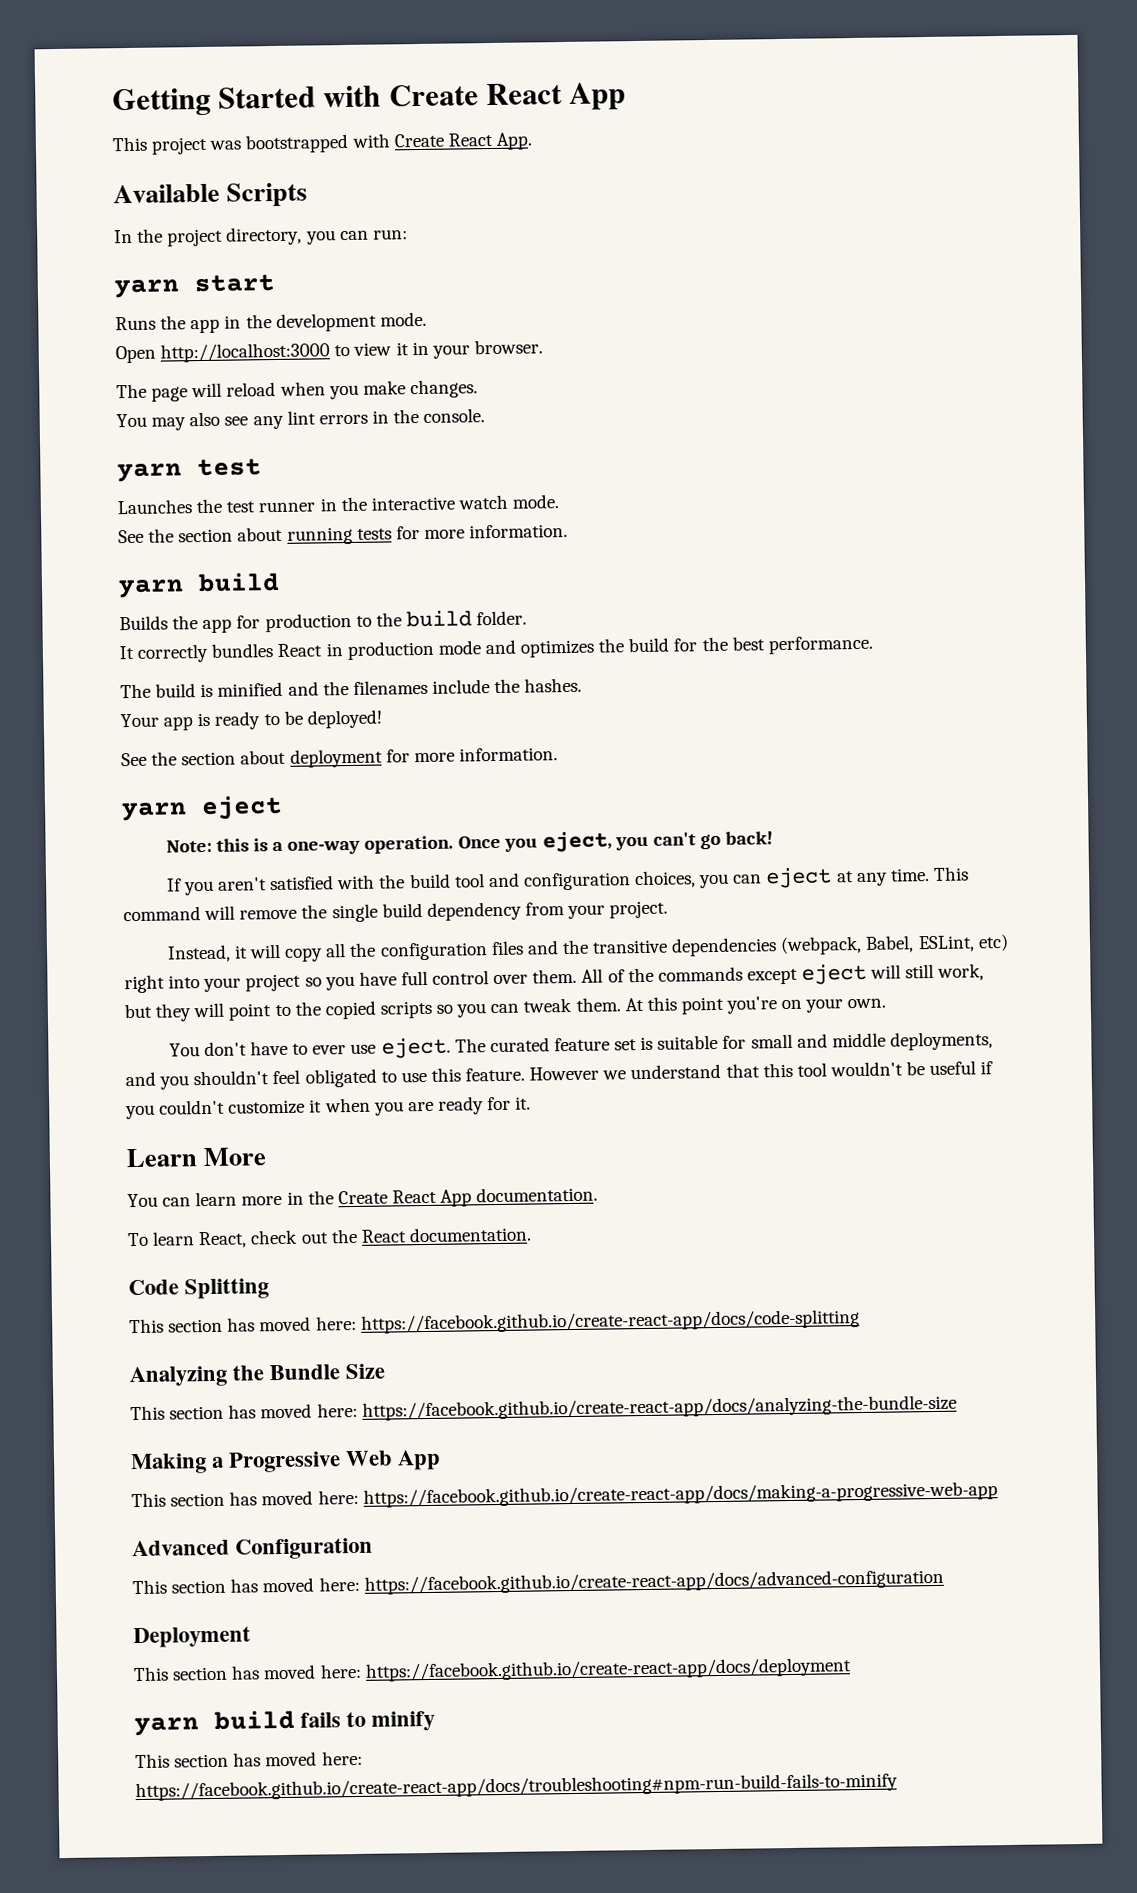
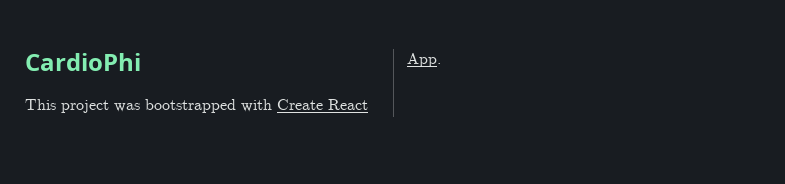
- Getting Started with Create React App
+ CardioPhi
- Available Scripts
- In the project directory, you can run:
- yarn start
- Runs the app in the development mode.
- Open http://localhost:3000 to view it in your browser.
- The page will reload when you make changes.
- You may also see any lint errors in the console.
- yarn test
- Launches the test runner in the interactive watch mode.
- See the section about running tests for more information.
- yarn build
- Builds the app for production to the build folder.
- It correctly bundles React in production mode and optimizes the build for the best performance.
- The build is minified and the filenames include the hashes.
- Your app is ready to be deployed!
- See the section about deployment for more information.
- yarn eject
- Note: this is a one-way operation. Once you eject, you can't go back!
- If you aren't satisfied with the build tool and configuration choices, you can eject at any time. This command will remove the single build dependency from your project.
- Instead, it will copy all the configuration files and the transitive dependencies (webpack, Babel, ESLint, etc) right into your project so you have full control over them. All of the commands except eject will still work, but they will point to the copied scripts so you can tweak them. At this point you're on your own.
- You don't have to ever use eject. The curated feature set is suitable for small and middle deployments, and you shouldn't feel obligated to use this feature. However we understand that this tool wouldn't be useful if you couldn't customize it when you are ready for it.
- Learn More
- You can learn more in the Create React App documentation.
- To learn React, check out the React documentation.
- Code Splitting
- This section has moved here: https://facebook.github.io/create-react-app/docs/code-splitting
- Analyzing the Bundle Size
- This section has moved here: https://facebook.github.io/create-react-app/docs/analyzing-the-bundle-size
- Making a Progressive Web App
- This section has moved here: https://facebook.github.io/create-react-app/docs/making-a-progressive-web-app
- Advanced Configuration
- This section has moved here: https://facebook.github.io/create-react-app/docs/advanced-configuration
- Deployment
- This section has moved here: https://facebook.github.io/create-react-app/docs/deployment
- yarn build fails to minify
- This section has moved here: https://facebook.github.io/create-react-app/docs/troubleshooting#npm-run-build-fails-to-minify

